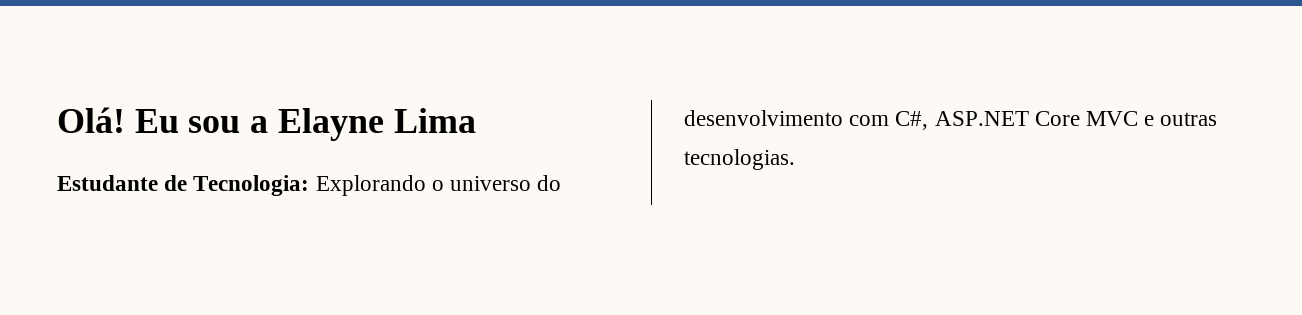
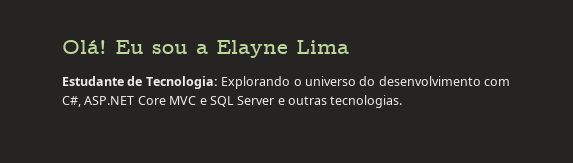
- Estudante de Tecnologia: Explorando o universo do desenvolvimento com C#, ASP.NET Core MVC e outras tecnologias.
+ Estudante de Tecnologia: Explorando o universo do desenvolvimento com C#, ASP.NET Core MVC e SQL Server e outras tecnologias.

